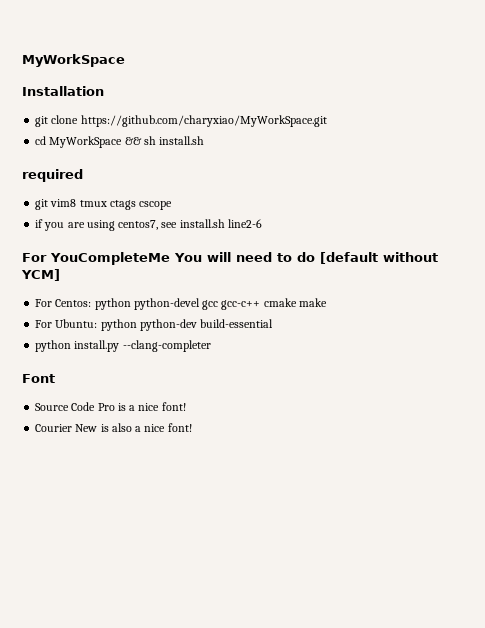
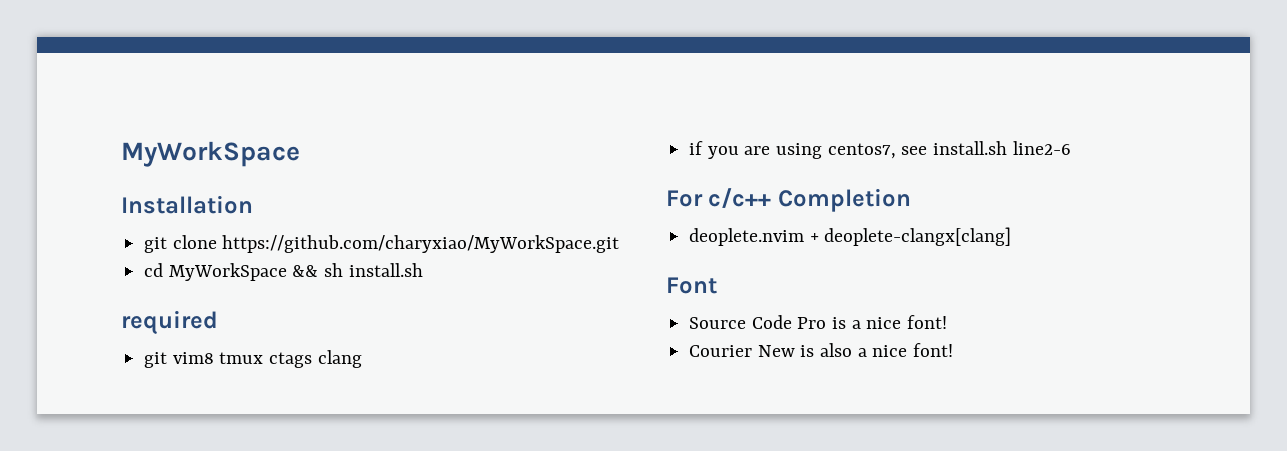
- git vim8 tmux ctags cscope
+ git vim8 tmux ctags clang
- For YouCompleteMe You will need to do [default without YCM]
- For Centos: python python-devel gcc gcc-c++ cmake make
- For Ubuntu: python python-dev build-essential
- python install.py --clang-completer
+ For c/c++ Completion
+ deoplete.nvim + deoplete-clangx[clang]

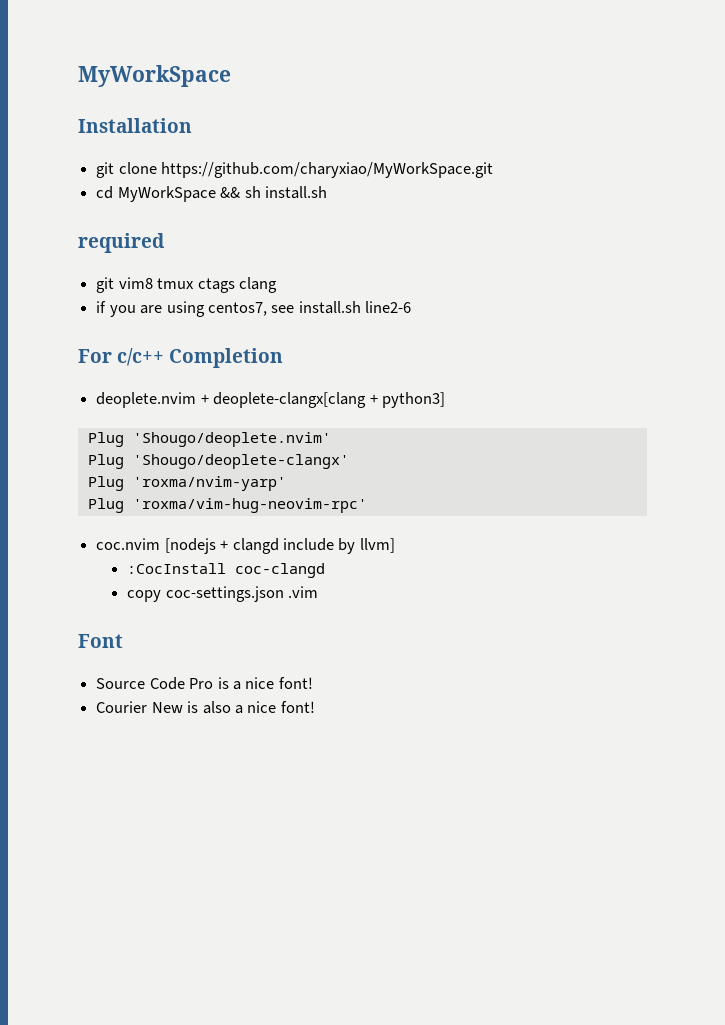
- deoplete.nvim + deoplete-clangx[clang]
+ deoplete.nvim + deoplete-clangx[clang + python3]
+ Plug 'Shougo/deoplete.nvim'
+ Plug 'Shougo/deoplete-clangx'
+ Plug 'roxma/nvim-yarp'
+ Plug 'roxma/vim-hug-neovim-rpc'
+ coc.nvim [nodejs + clangd include by llvm]
+ :CocInstall coc-clangd
+ copy coc-settings.json .vim

